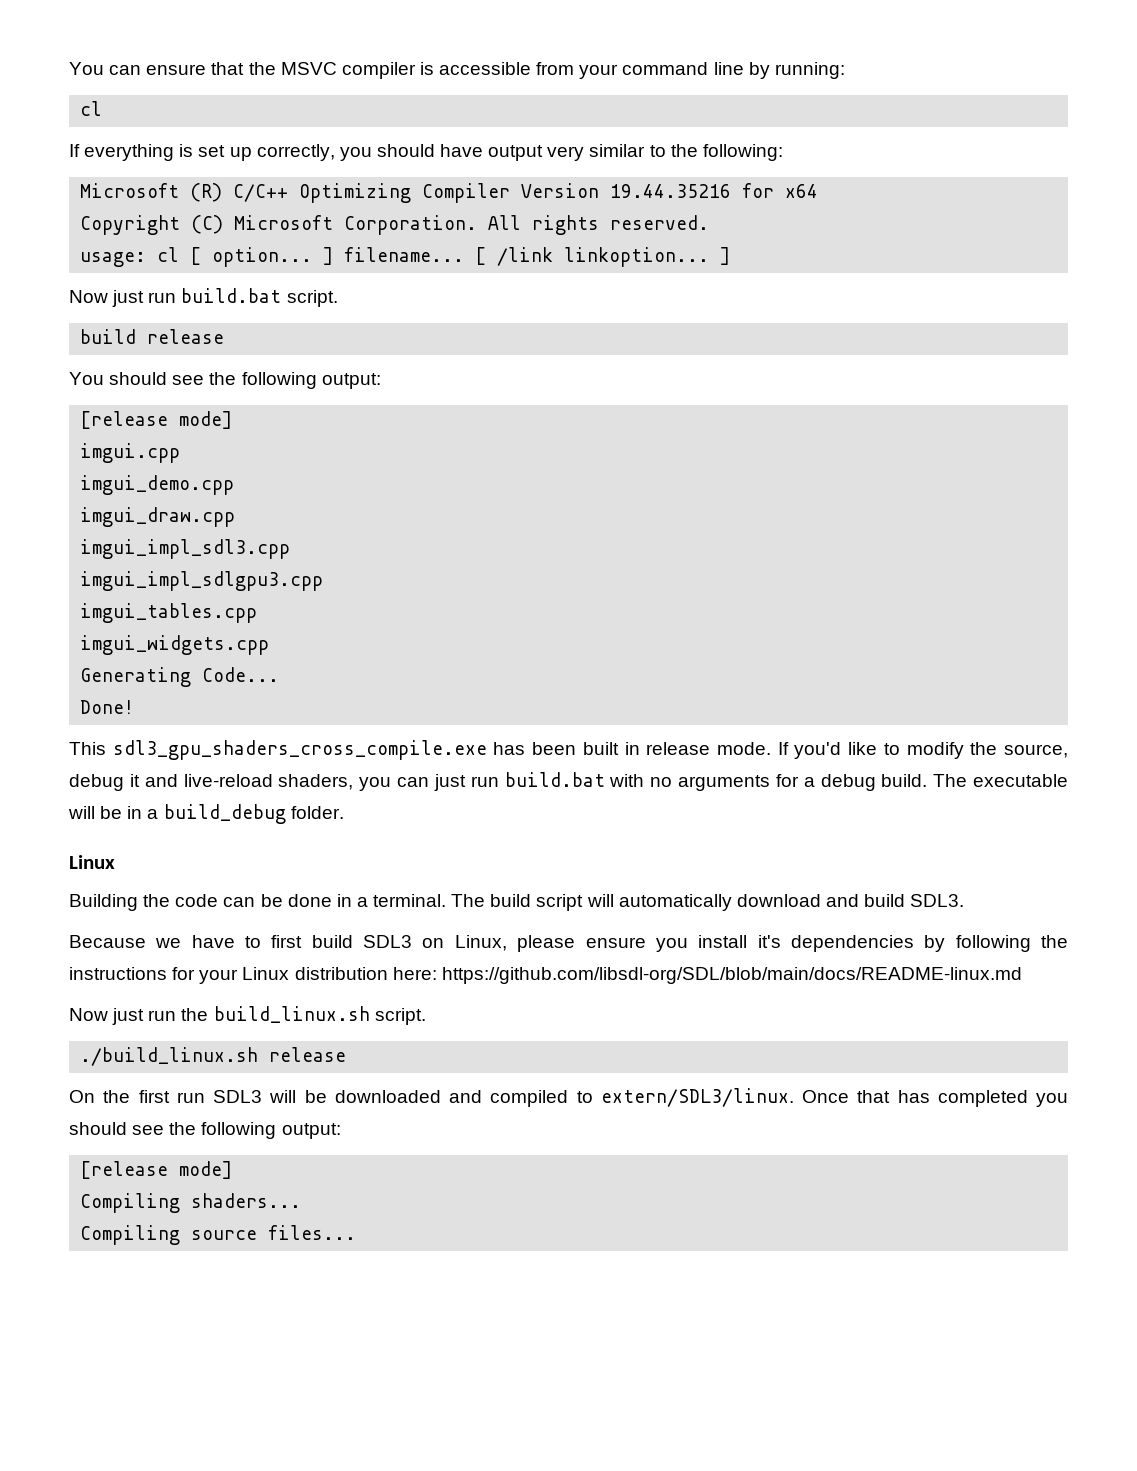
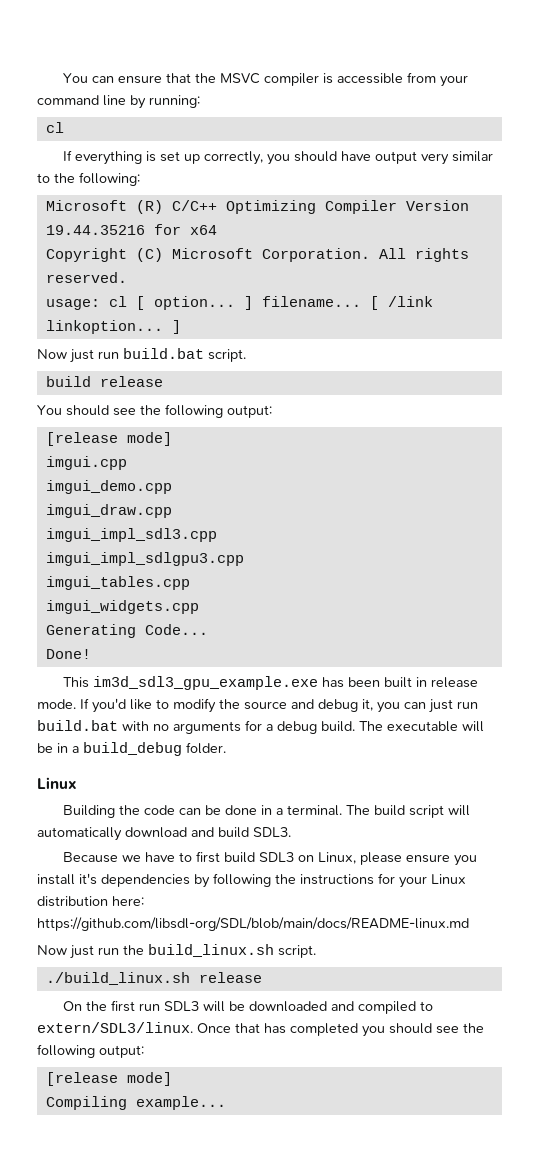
- This sdl3_gpu_shaders_cross_compile.exe has been built in release mode.
+ This im3d_sdl3_gpu_example.exe has been built in release mode.
- If you'd like to modify the source, debug it and live-reload shaders, you can just run build.bat with no arguments for a debug build.
+ If you'd like to modify the source and debug it, you can just run build.bat with no arguments for a debug build.
- Compiling shaders...
- Compiling source files...
+ Compiling example...

